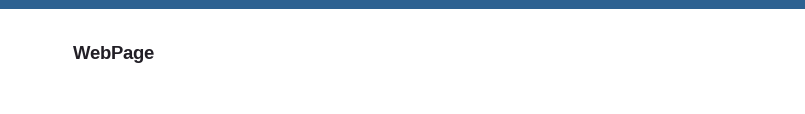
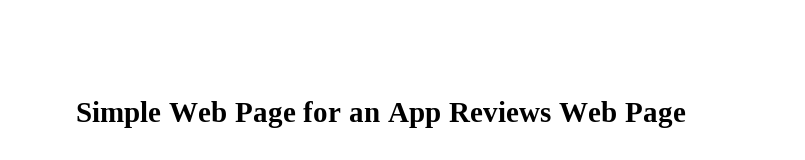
- WebPage
+ Simple Web Page for an App Reviews Web Page

